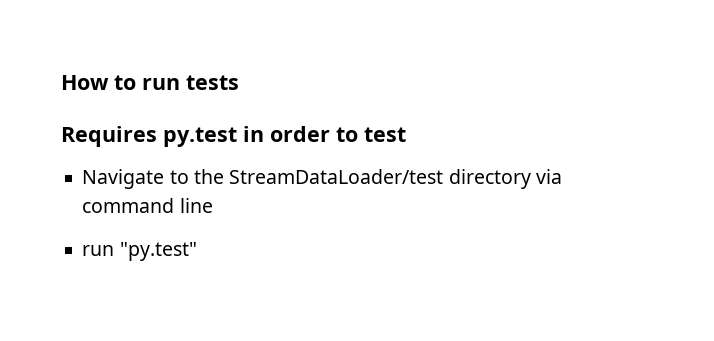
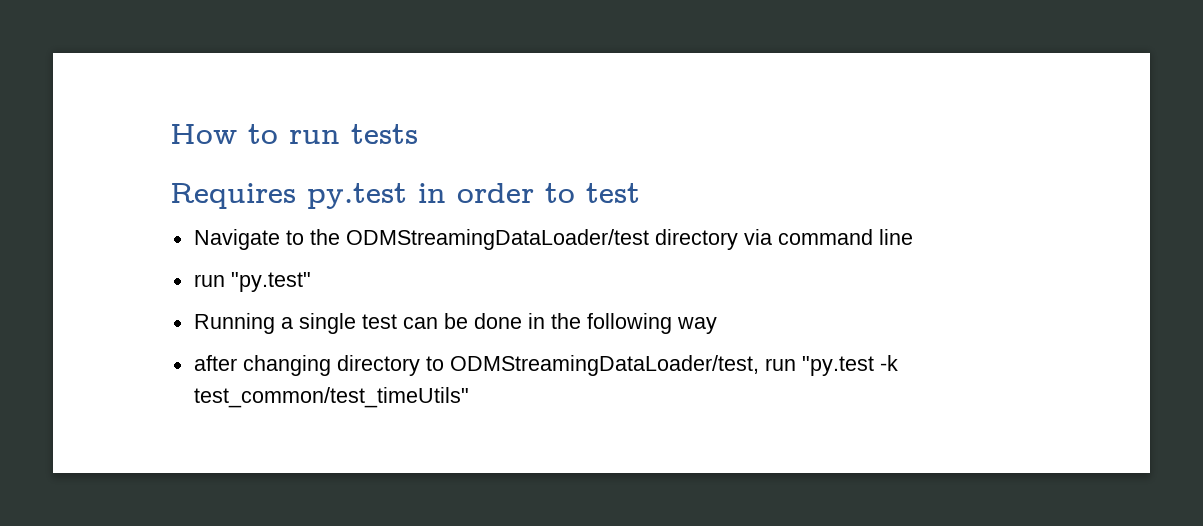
- Navigate to the StreamDataLoader/test directory via command line
+ Navigate to the ODMStreamingDataLoader/test directory via command line
+ Running a single test can be done in the following way
+ after changing directory to ODMStreamingDataLoader/test, run "py.test -k test_common/test_timeUtils"

